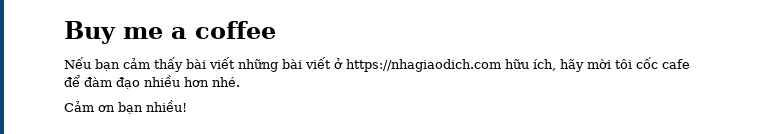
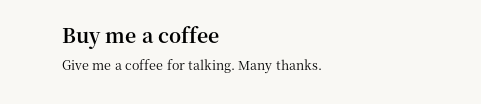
- Nếu bạn cảm thấy bài viết những bài viết ở https://nhagiaodich.com hữu ích, hãy mời tôi cốc cafe để đàm đạo nhiều hơn nhé.
- Cảm ơn bạn nhiều!
+ Give me a coffee for talking. Many thanks.

